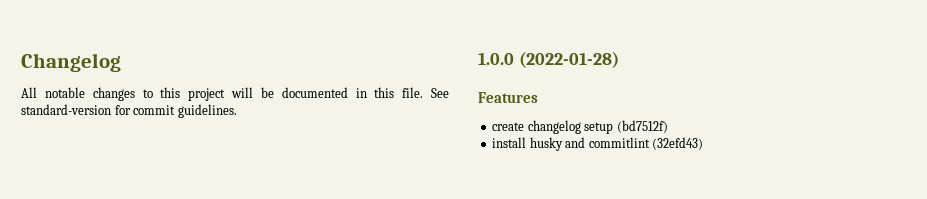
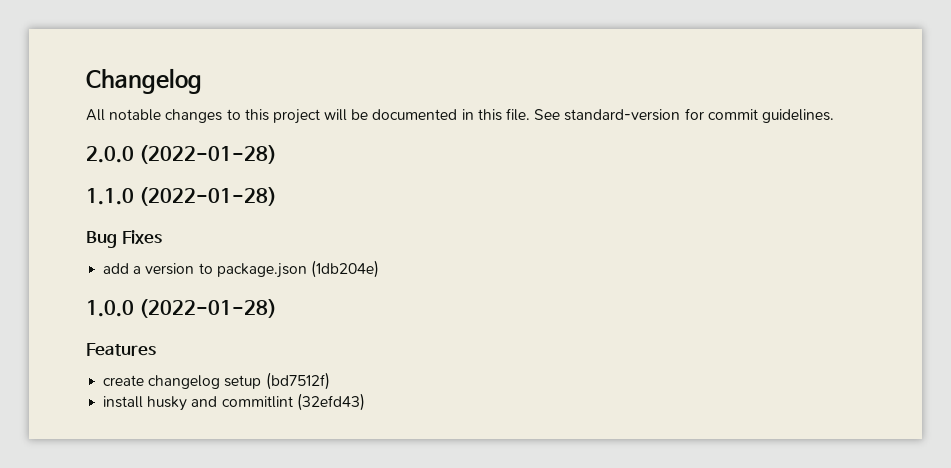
+ 2.0.0 (2022-01-28)
+ 1.1.0 (2022-01-28)
+ Bug Fixes
+ add a version to package.json (1db204e)

